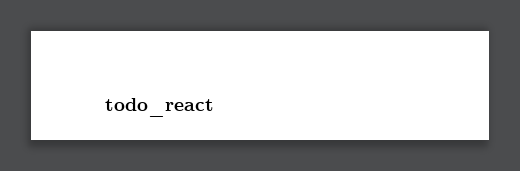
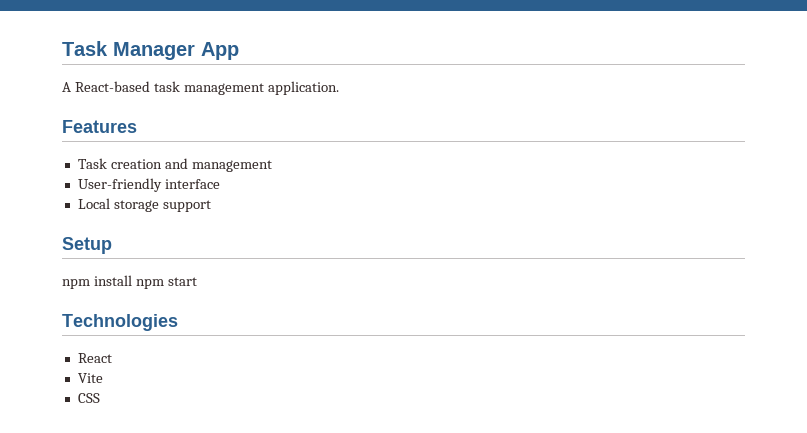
- todo_react
+ Task Manager App
+ A React-based task management application.
+ Features
+ Task creation and management
+ User-friendly interface
+ Local storage support
+ Setup
+ npm install npm start
+ Technologies
+ React
+ Vite
+ CSS

